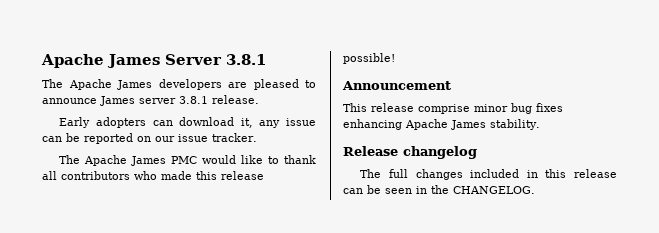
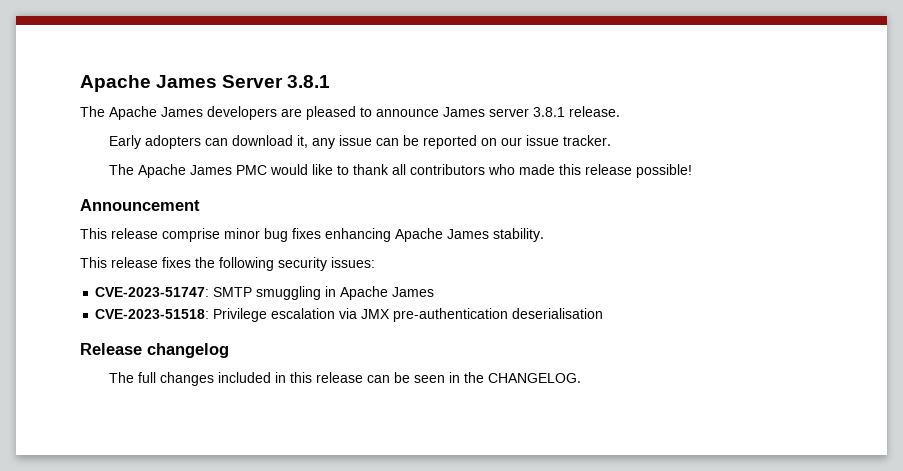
+ This release fixes the following security issues:
+ CVE-2023-51747: SMTP smuggling in Apache James
+ CVE-2023-51518: Privilege escalation via JMX pre-authentication deserialisation

